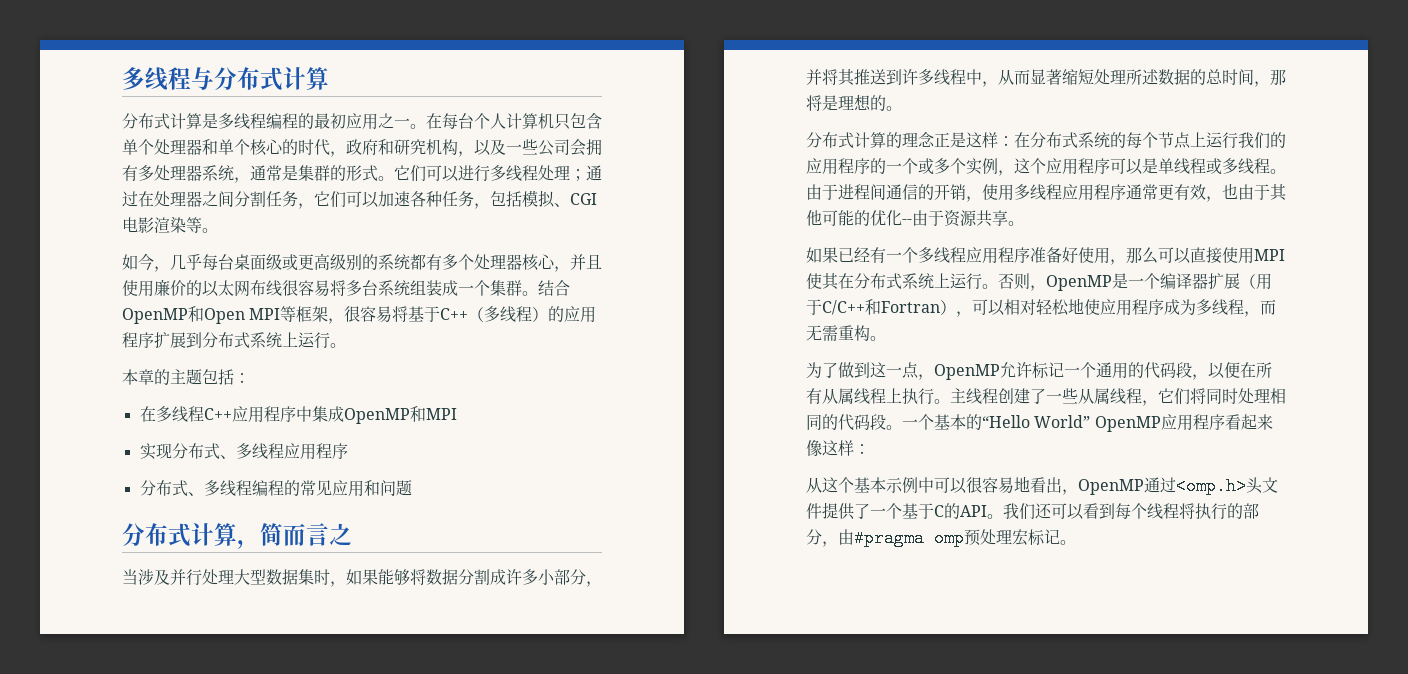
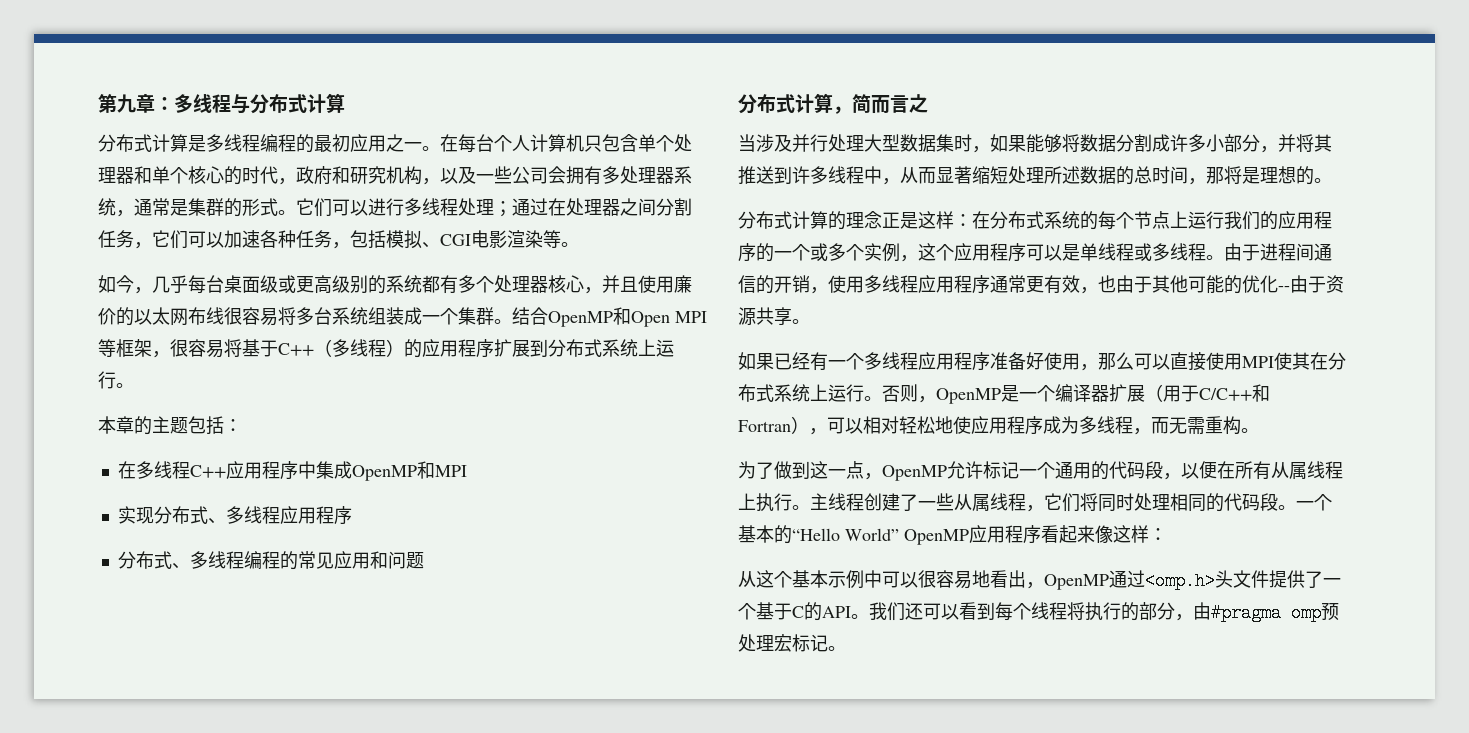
- 多线程与分布式计算
+ 第九章：多线程与分布式计算

